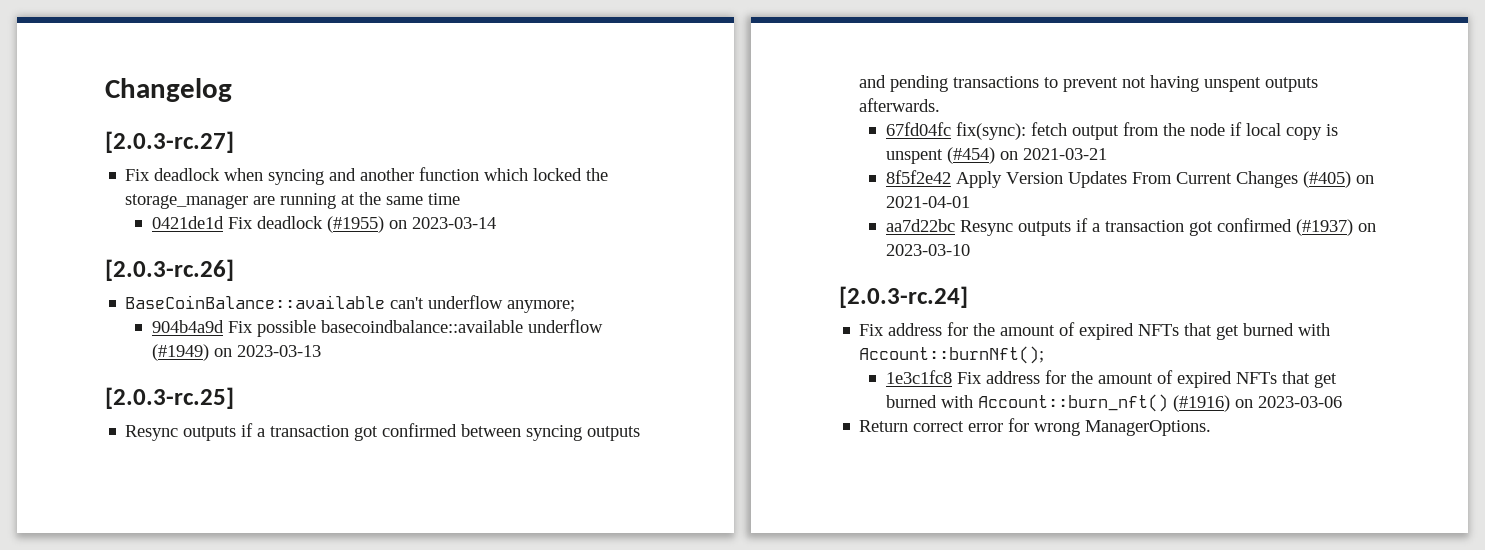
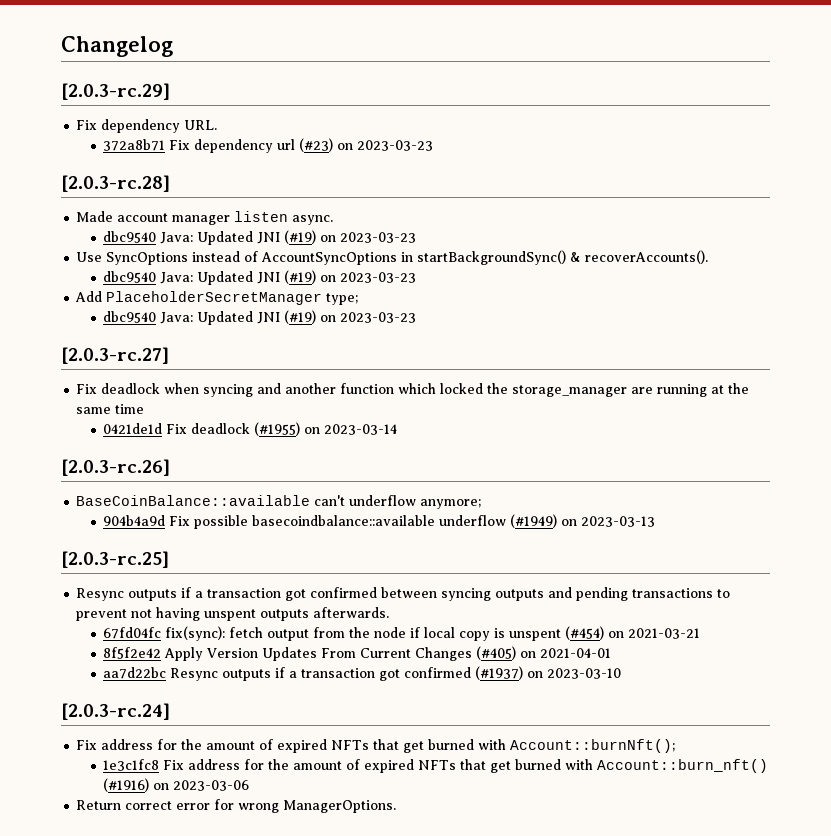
+ [2.0.3-rc.29]
+ Fix dependency URL.
+ 372a8b71 Fix dependency url (#23) on 2023-03-23
+ [2.0.3-rc.28]
+ Made account manager listen async.
+ dbc9540 Java: Updated JNI (#19) on 2023-03-23
+ Use SyncOptions instead of AccountSyncOptions in startBackgroundSync() & recoverAccounts().
+ dbc9540 Java: Updated JNI (#19) on 2023-03-23
+ Add PlaceholderSecretManager type;
+ dbc9540 Java: Updated JNI (#19) on 2023-03-23

